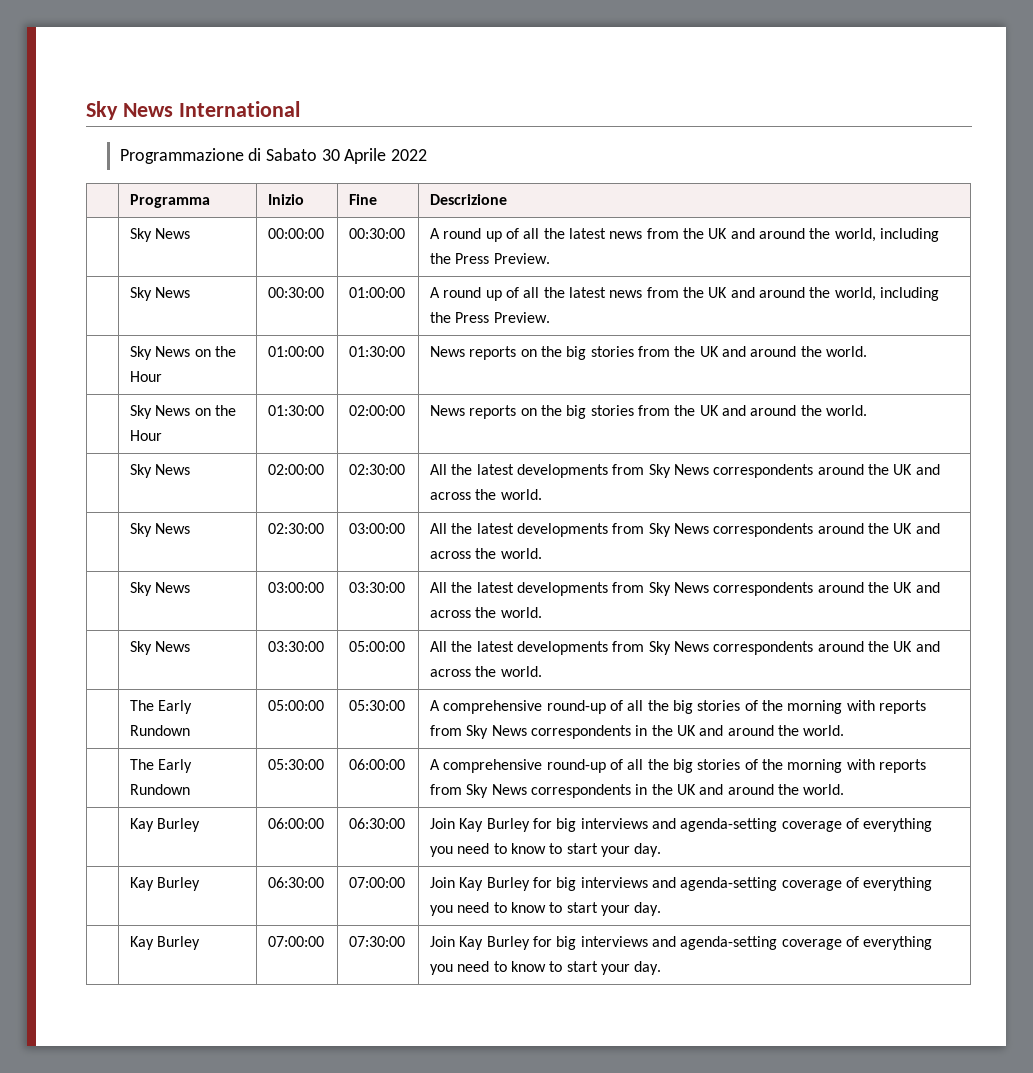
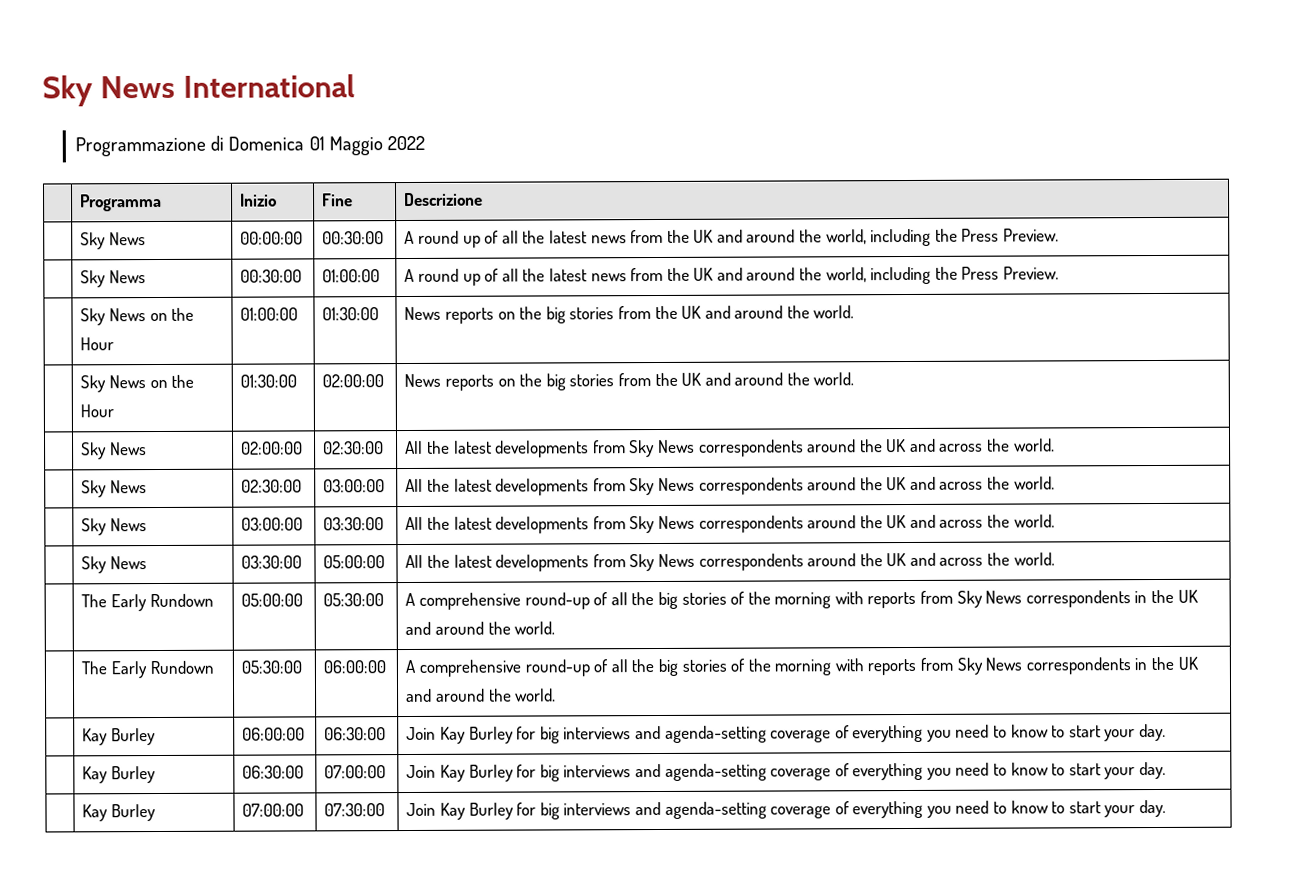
- Programmazione di Sabato 30 Aprile 2022
+ Programmazione di Domenica 01 Maggio 2022

